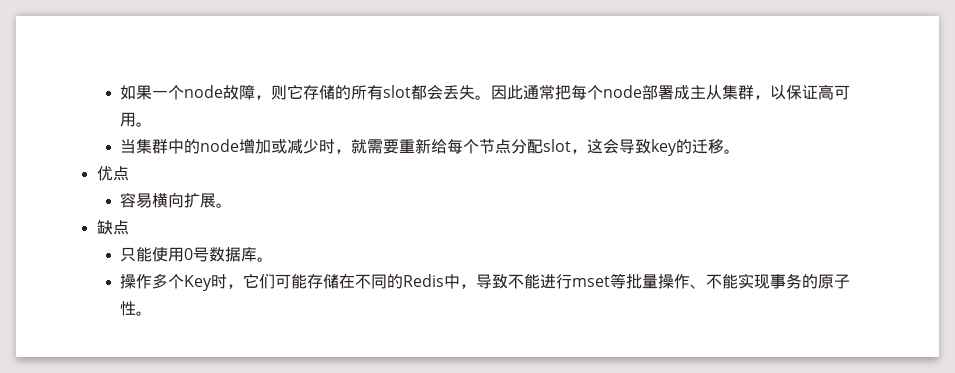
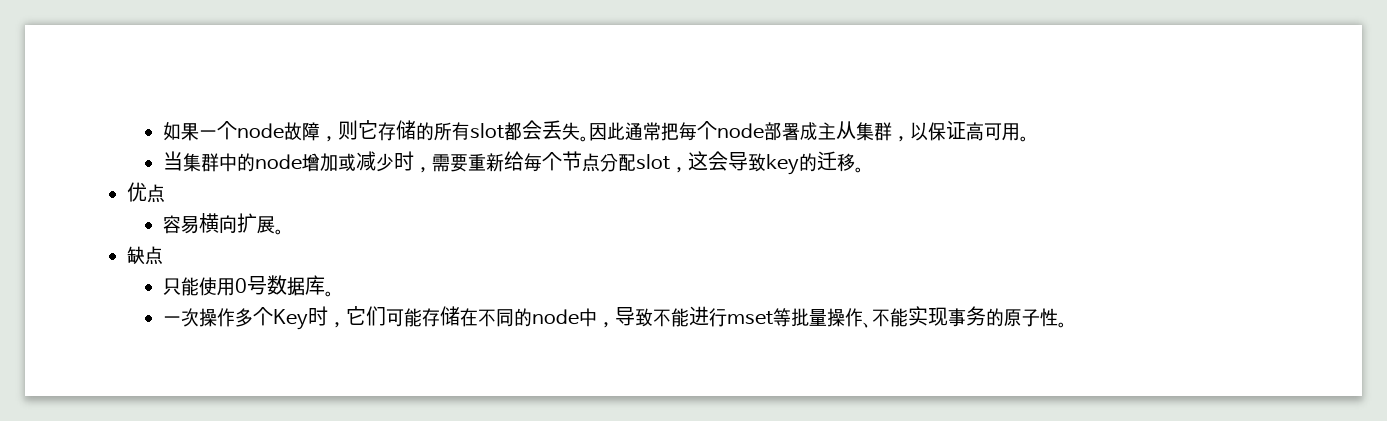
- 当集群中的node增加或减少时，就需要重新给每个节点分配slot，这会导致key的迁移。
+ 当集群中的node增加或减少时，需要重新给每个节点分配slot，这会导致key的迁移。
- 操作多个Key时，它们可能存储在不同的Redis中，导致不能进行mset等批量操作、不能实现事务的原子性。
+ 一次操作多个Key时，它们可能存储在不同的node中，导致不能进行mset等批量操作、不能实现事务的原子性。

